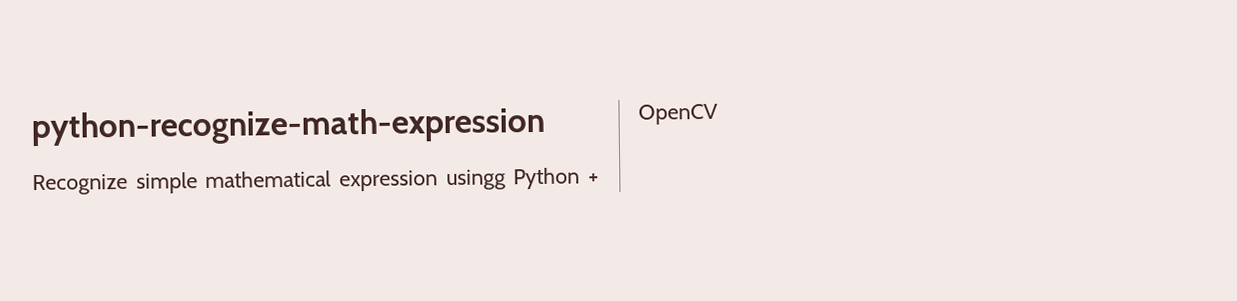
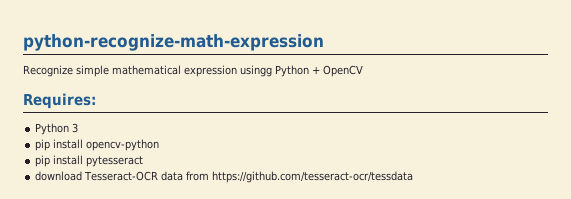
+ Requires:
+ Python 3
+ pip install opencv-python
+ pip install pytesseract
+ download Tesseract-OCR data from https://github.com/tesseract-ocr/tessdata

